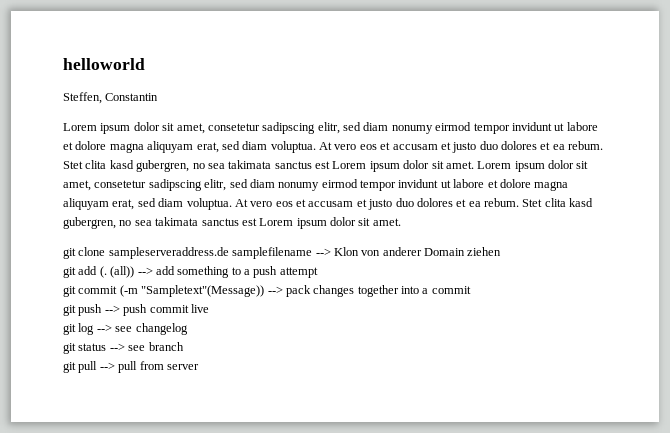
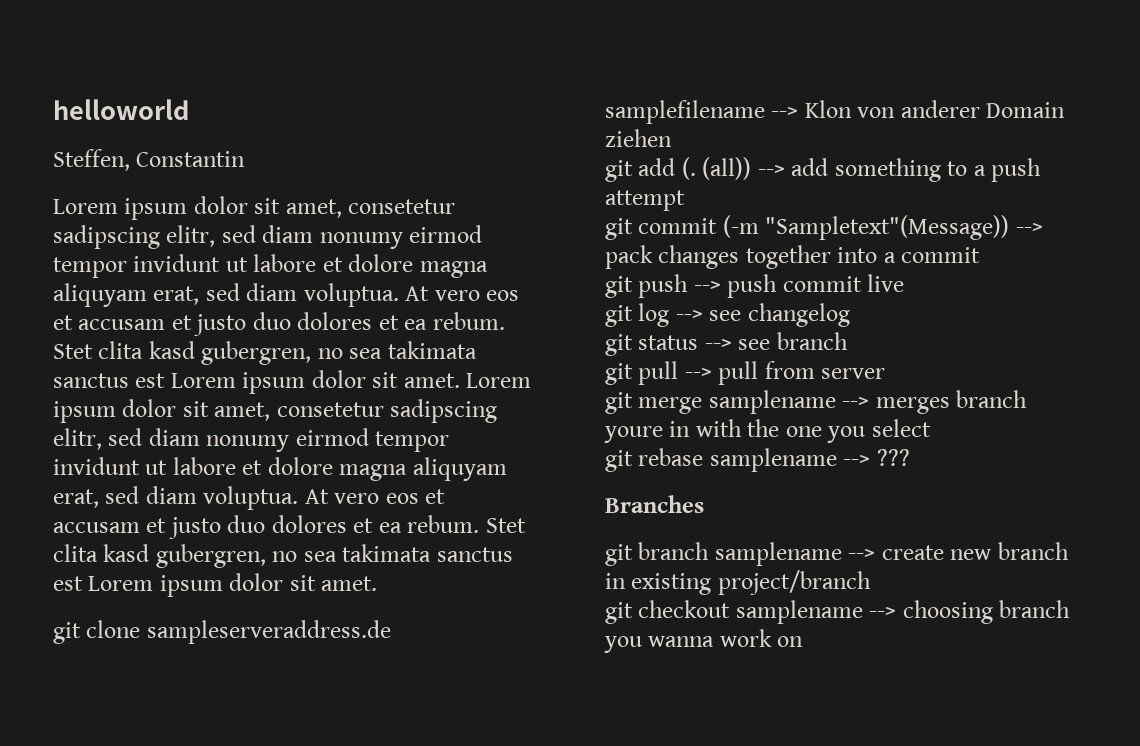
+ git merge samplename --> merges branch youre in with the one you select
+ git rebase samplename --> ???
+ Branches
+ git branch samplename --> create new branch in existing project/branch
+ git checkout samplename --> choosing branch you wanna work on

